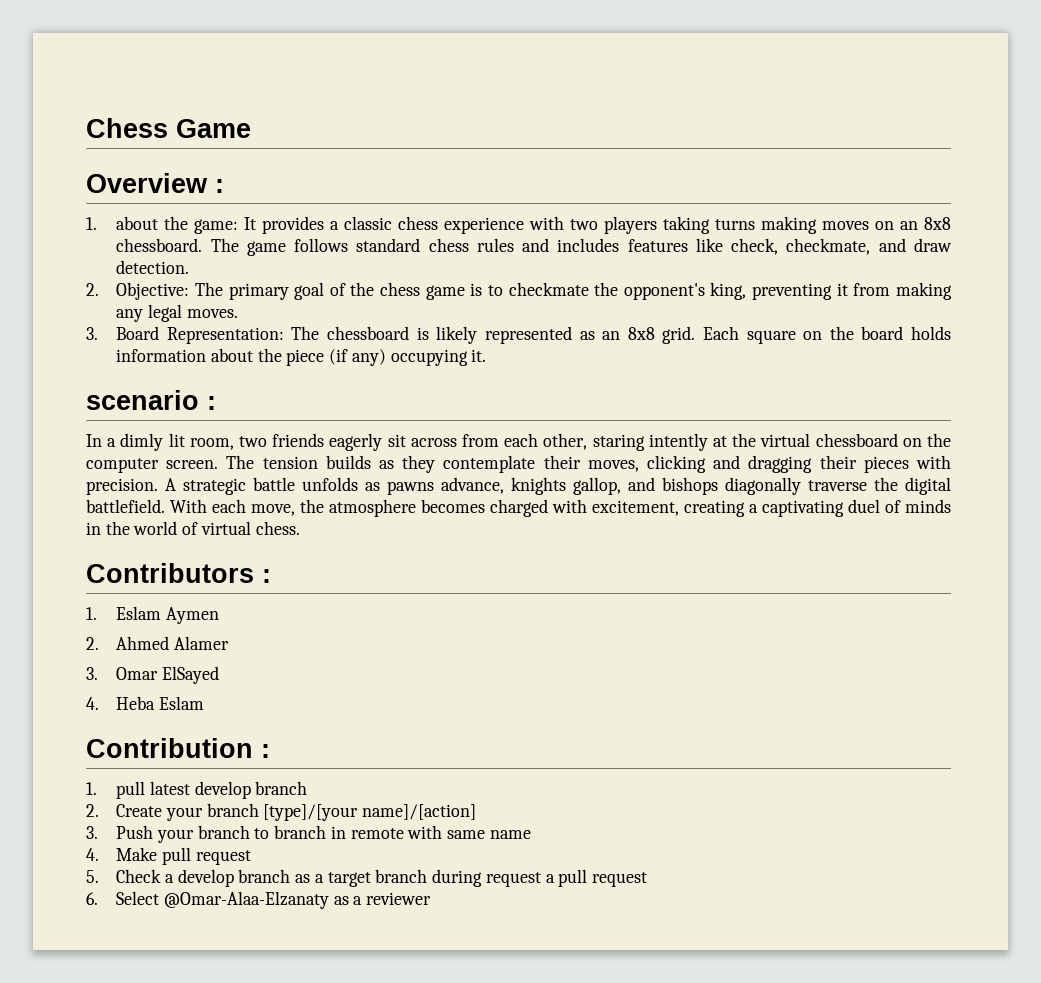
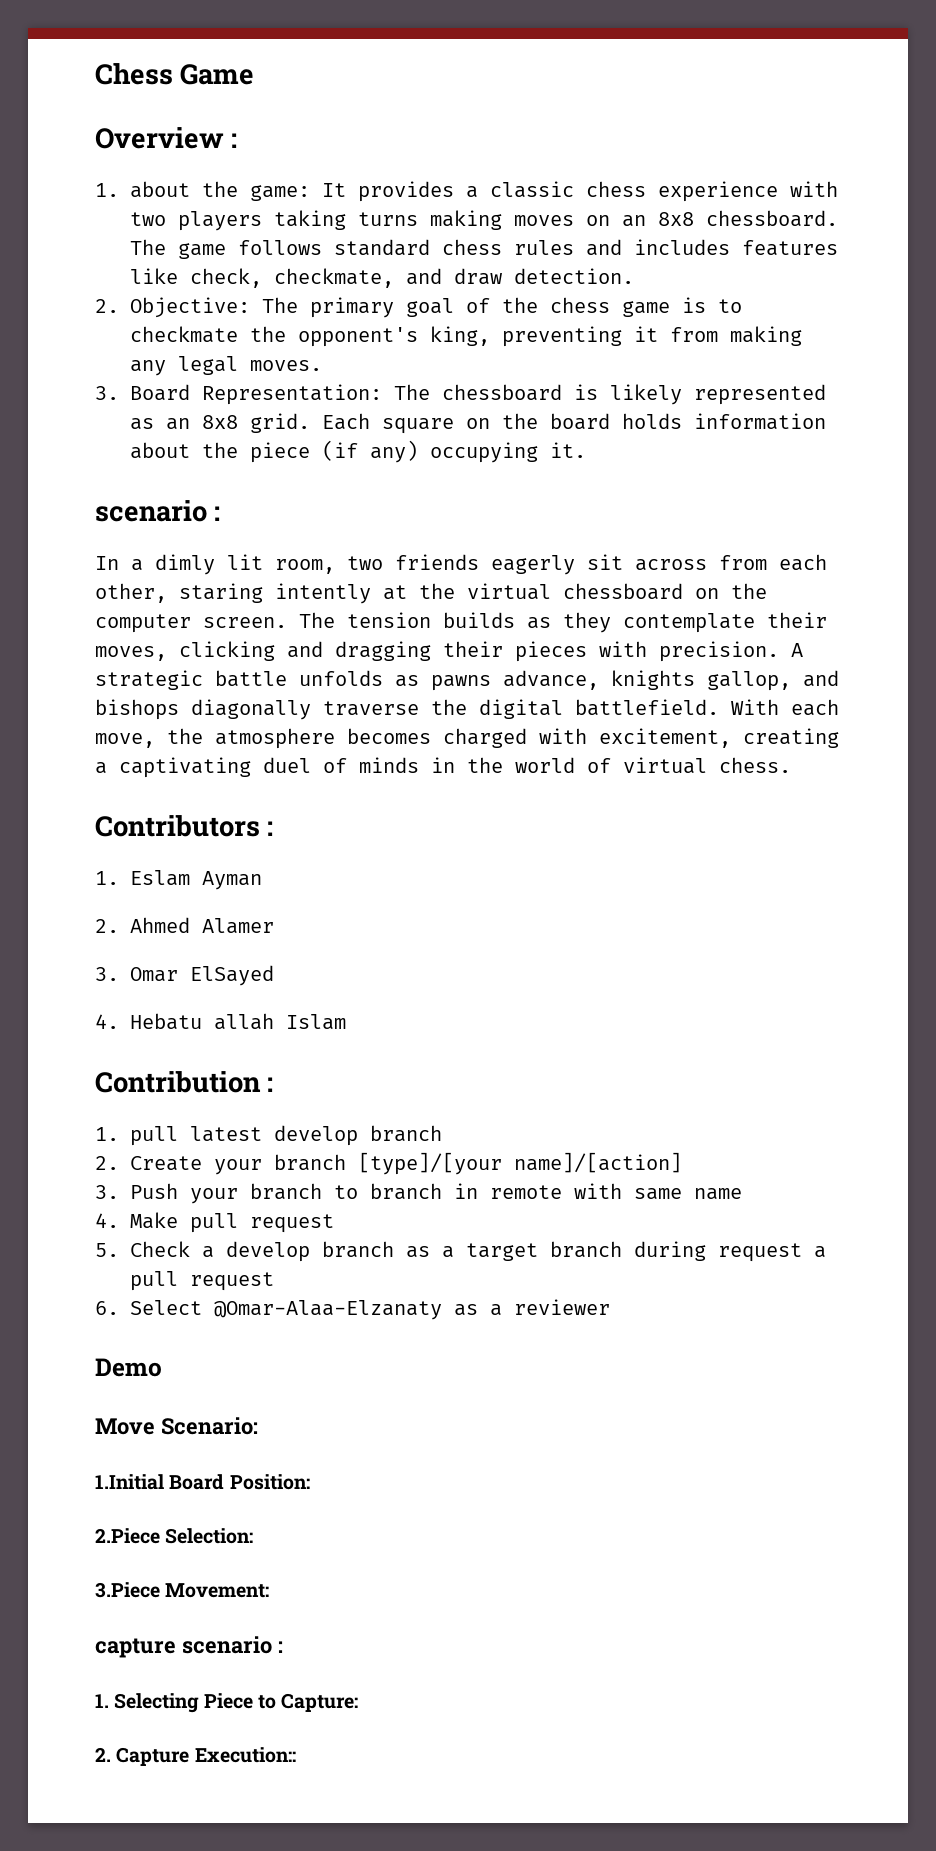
- 1. Eslam Aymen
+ 1. Eslam Ayman
- 4. Heba Eslam
+ 4. Hebatu allah Islam
+ Demo
+ Move Scenario:
+ 1.Initial Board Position:
+ 2.Piece Selection:
+ 3.Piece Movement:
+ capture scenario :
+ 1. Selecting Piece to Capture:
+ 2. Capture Execution::

